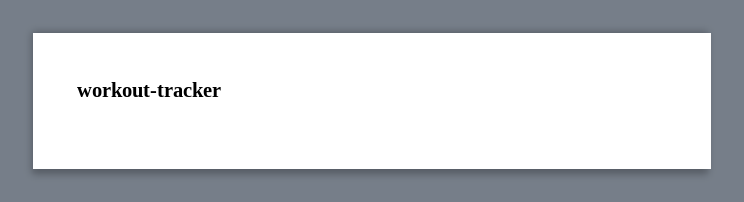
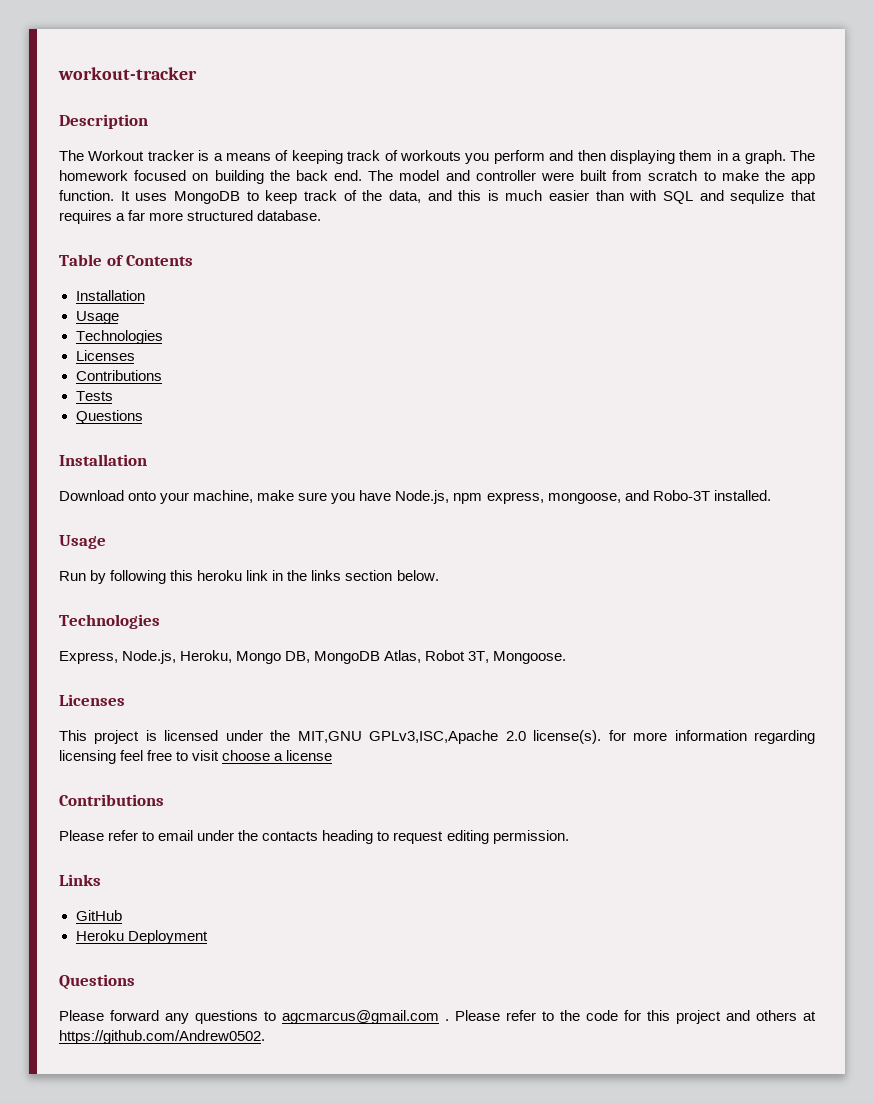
+ Description
+ The Workout tracker is a means of keeping track of workouts you perform and then displaying them in a graph. The homework focused on building the back end. The model and controller were built from scratch to make the app function. It uses MongoDB to keep track of the data, and this is much easier than with SQL and sequlize that requires a far more structured database.
+ Table of Contents
+ Installation
+ Usage
+ Technologies
+ Licenses
+ Contributions
+ Tests
+ Questions
+ Installation
+ Download onto your machine, make sure you have Node.js, npm express, mongoose, and Robo-3T installed.
+ Usage
+ Run by following this heroku link in the links section below.
+ Technologies
+ Express, Node.js, Heroku, Mongo DB, MongoDB Atlas, Robot 3T, Mongoose.
+ Licenses
+ This project is licensed under the MIT,GNU GPLv3,ISC,Apache 2.0 license(s). for more information regarding licensing feel free to visit choose a license
+ Contributions
+ Please refer to email under the contacts heading to request editing permission.
+ Links
+ GitHub
+ Heroku Deployment
+ Questions
+ Please forward any questions to agcmarcus@gmail.com . Please refer to the code for this project and others at https://github.com/Andrew0502.

